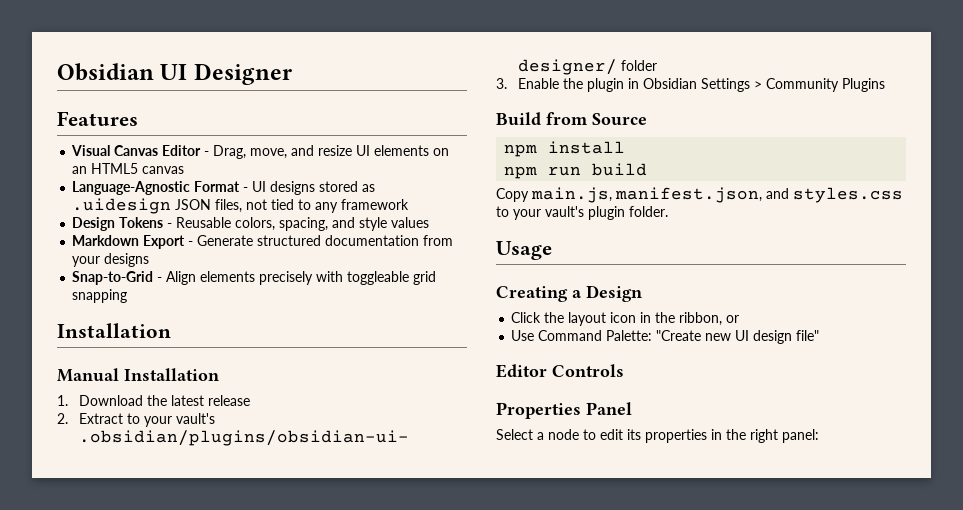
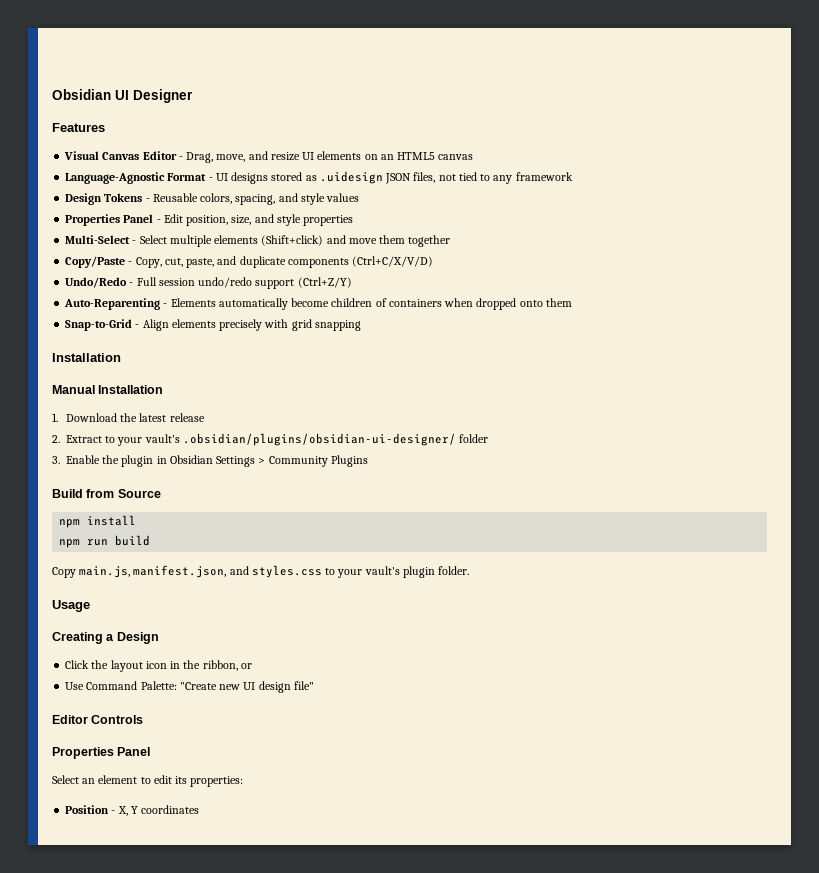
- Markdown Export - Generate structured documentation from your designs
+ Properties Panel - Edit position, size, and style properties
+ Multi-Select - Select multiple elements (Shift+click) and move them together
+ Copy/Paste - Copy, cut, paste, and duplicate components (Ctrl+C/X/V/D)
+ Undo/Redo - Full session undo/redo support (Ctrl+Z/Y)
+ Auto-Reparenting - Elements automatically become children of containers when dropped onto them
- Snap-to-Grid - Align elements precisely with toggleable grid snapping
+ Snap-to-Grid - Align elements precisely with grid snapping
- Select a node to edit its properties in the right panel:
+ Select an element to edit its properties:
+ Position - X, Y coordinates

